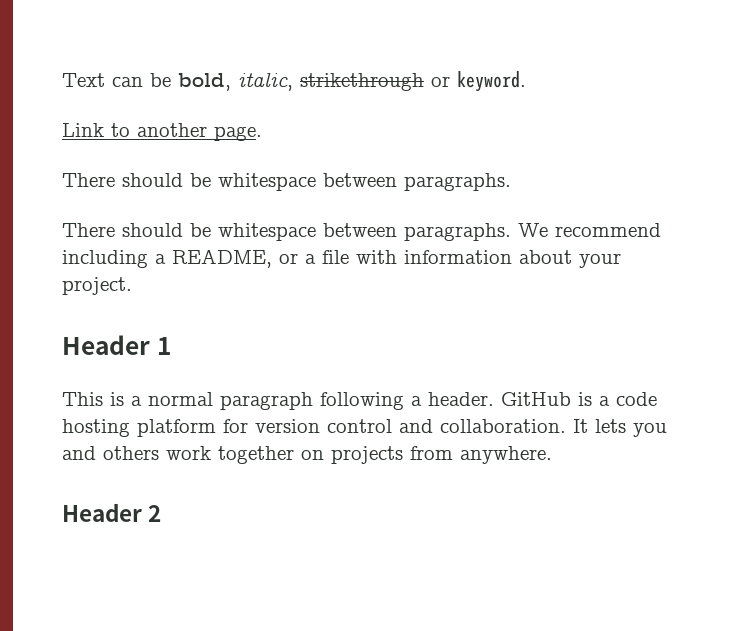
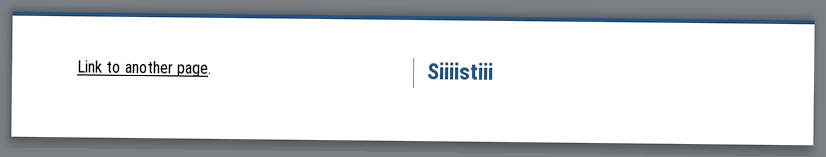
- Text can be bold, italic, strikethrough or keyword.
  Link to another page.
- There should be whitespace between paragraphs.
- There should be whitespace between paragraphs. We recommend including a README, or a file with information about your project.
- Header 1
- This is a normal paragraph following a header. GitHub is a code hosting platform for version control and collaboration. It lets you and others work together on projects from anywhere.
- Header 2
+ Siiiistiii

